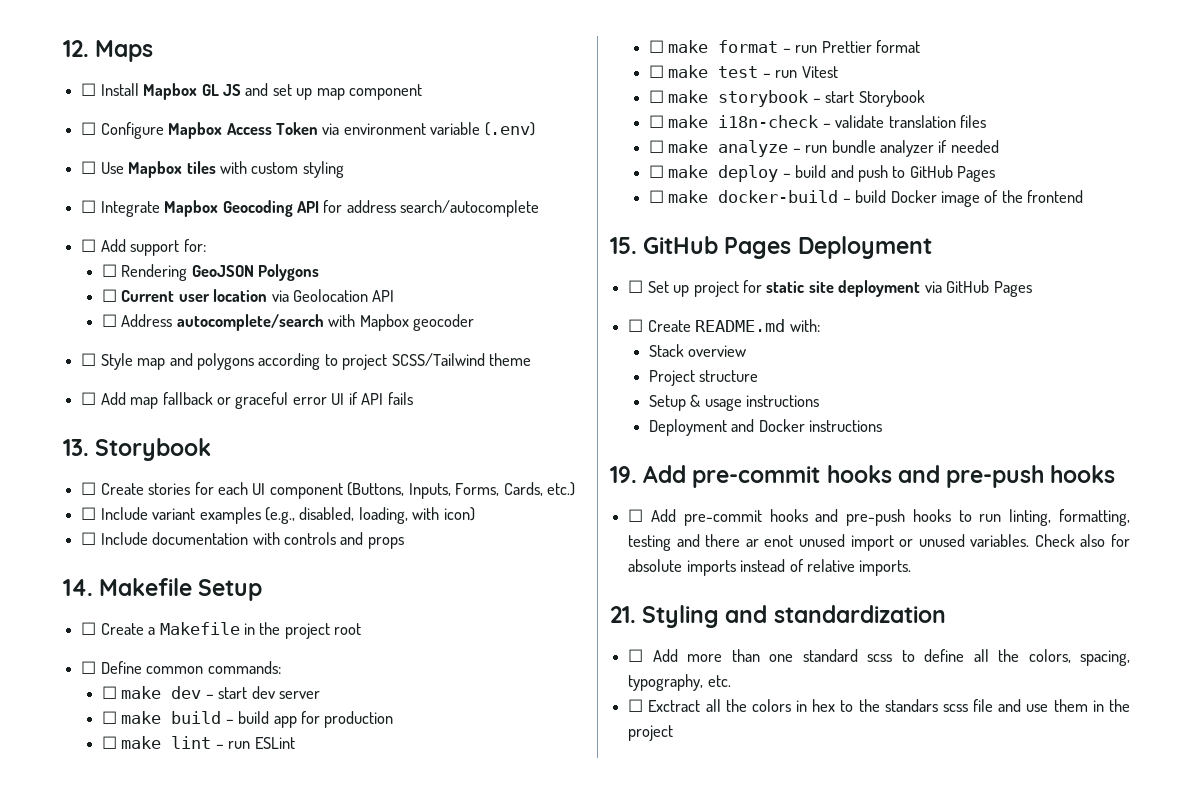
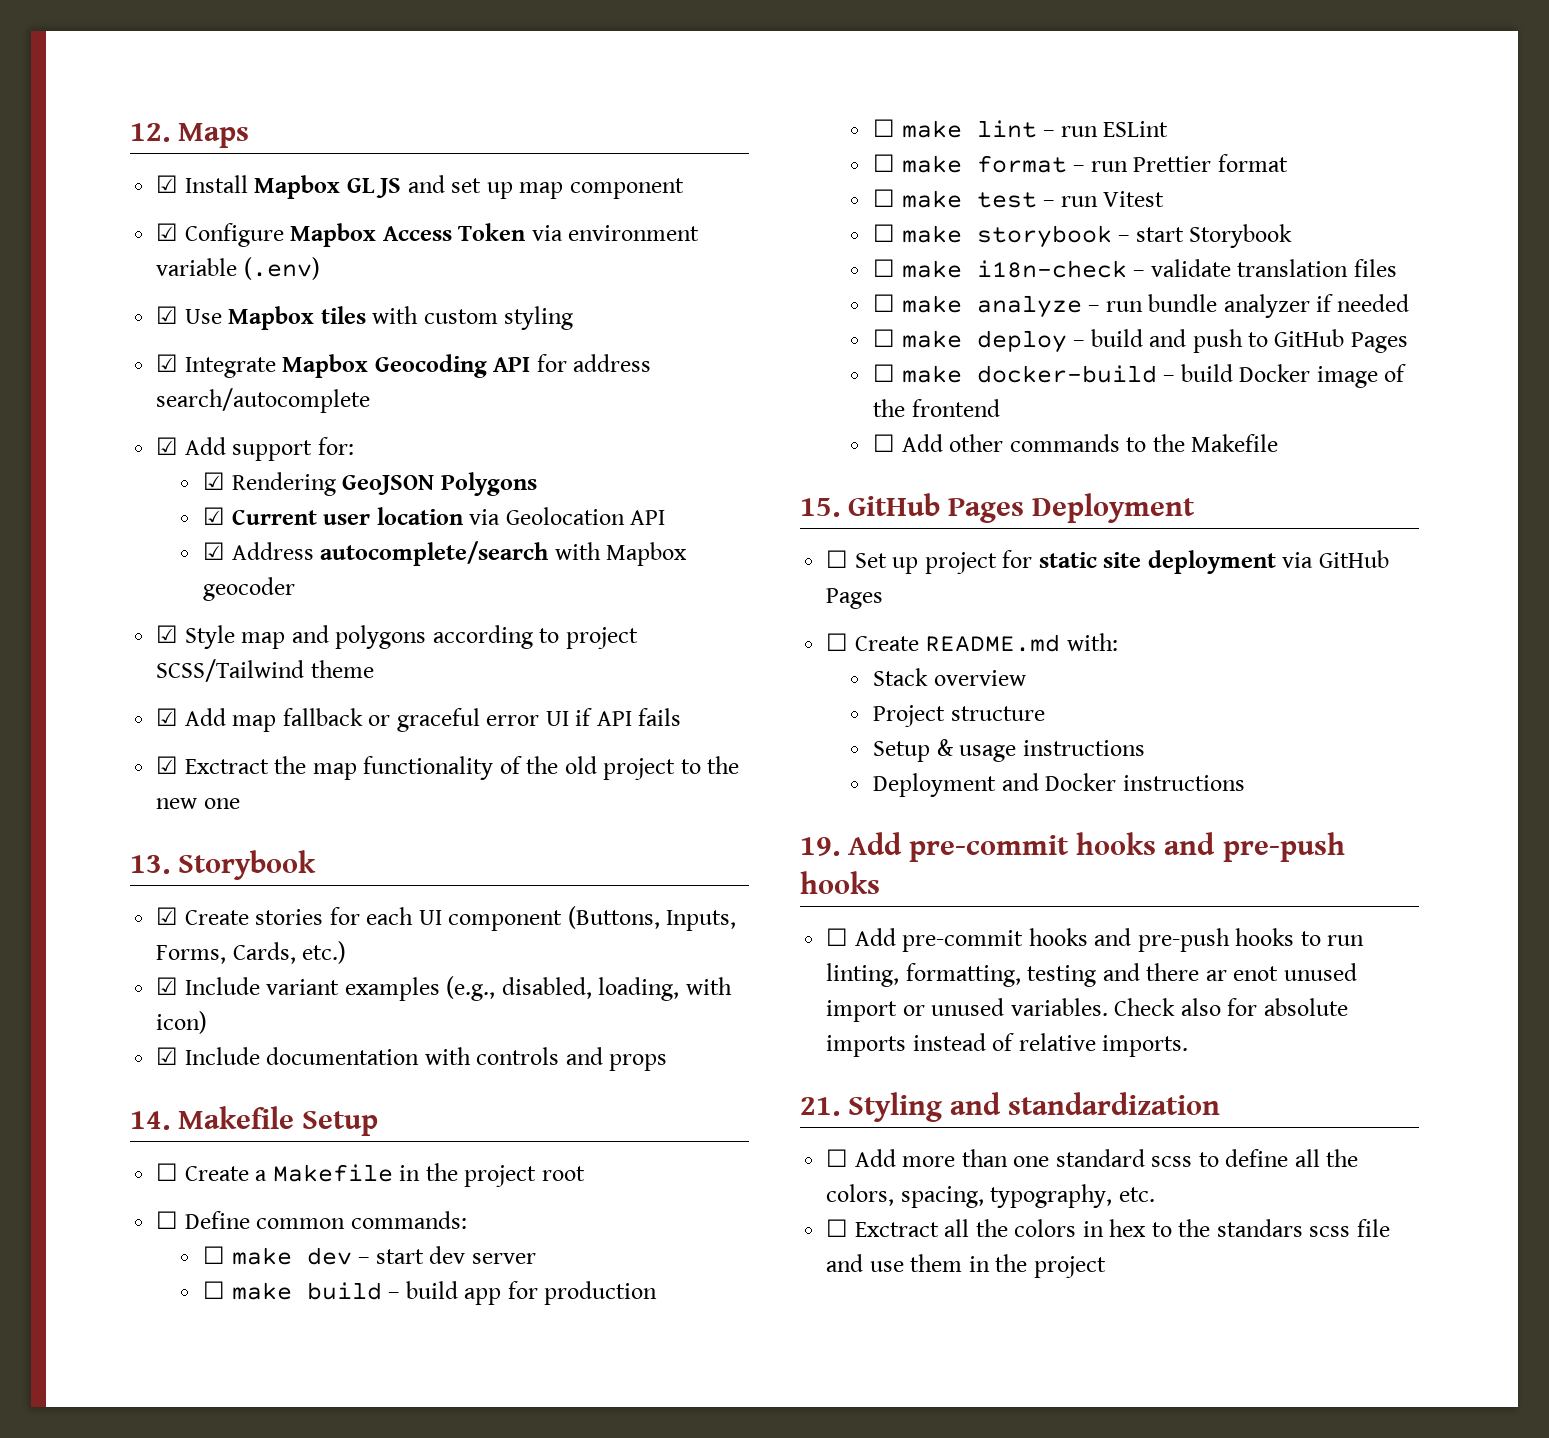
- ☐ Install Mapbox GL JS and set up map component
+ ☑ Install Mapbox GL JS and set up map component
- ☐ Configure Mapbox Access Token via environment variable (.env)
+ ☑ Configure Mapbox Access Token via environment variable (.env)
- ☐ Use Mapbox tiles with custom styling
+ ☑ Use Mapbox tiles with custom styling
- ☐ Integrate Mapbox Geocoding API for address search/autocomplete
+ ☑ Integrate Mapbox Geocoding API for address search/autocomplete
- ☐ Add support for:
+ ☑ Add support for:
- ☐ Rendering GeoJSON Polygons
+ ☑ Rendering GeoJSON Polygons
- ☐ Current user location via Geolocation API
+ ☑ Current user location via Geolocation API
- ☐ Address autocomplete/search with Mapbox geocoder
+ ☑ Address autocomplete/search with Mapbox geocoder
- ☐ Style map and polygons according to project SCSS/Tailwind theme
+ ☑ Style map and polygons according to project SCSS/Tailwind theme
- ☐ Add map fallback or graceful error UI if API fails
+ ☑ Add map fallback or graceful error UI if API fails
+ ☑ Exctract the map functionality of the old project to the new one
- ☐ Create stories for each UI component (Buttons, Inputs, Forms, Cards, etc.)
+ ☑ Create stories for each UI component (Buttons, Inputs, Forms, Cards, etc.)
- ☐ Include variant examples (e.g., disabled, loading, with icon)
+ ☑ Include variant examples (e.g., disabled, loading, with icon)
- ☐ Include documentation with controls and props
+ ☑ Include documentation with controls and props
+ ☐ Add other commands to the Makefile

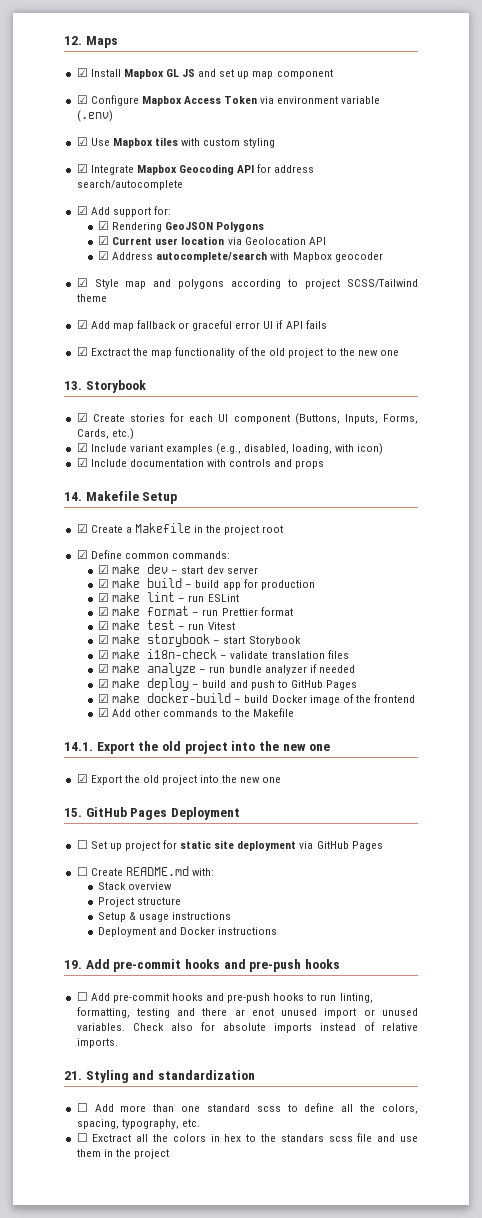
- ☐ Create a Makefile in the project root
+ ☑ Create a Makefile in the project root
- ☐ Define common commands:
+ ☑ Define common commands:
- ☐ make dev – start dev server
+ ☑ make dev – start dev server
- ☐ make build – build app for production
+ ☑ make build – build app for production
- ☐ make lint – run ESLint
+ ☑ make lint – run ESLint
- ☐ make format – run Prettier format
+ ☑ make format – run Prettier format
- ☐ make test – run Vitest
+ ☑ make test – run Vitest
- ☐ make storybook – start Storybook
+ ☑ make storybook – start Storybook
- ☐ make i18n-check – validate translation files
+ ☑ make i18n-check – validate translation files
- ☐ make analyze – run bundle analyzer if needed
+ ☑ make analyze – run bundle analyzer if needed
- ☐ make deploy – build and push to GitHub Pages
+ ☑ make deploy – build and push to GitHub Pages
- ☐ make docker-build – build Docker image of the frontend
+ ☑ make docker-build – build Docker image of the frontend
- ☐ Add other commands to the Makefile
+ ☑ Add other commands to the Makefile
+ 14.1. Export the old project into the new one
+ ☑ Export the old project into the new one

